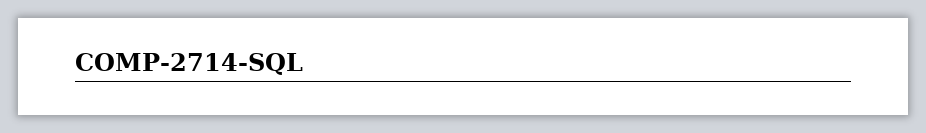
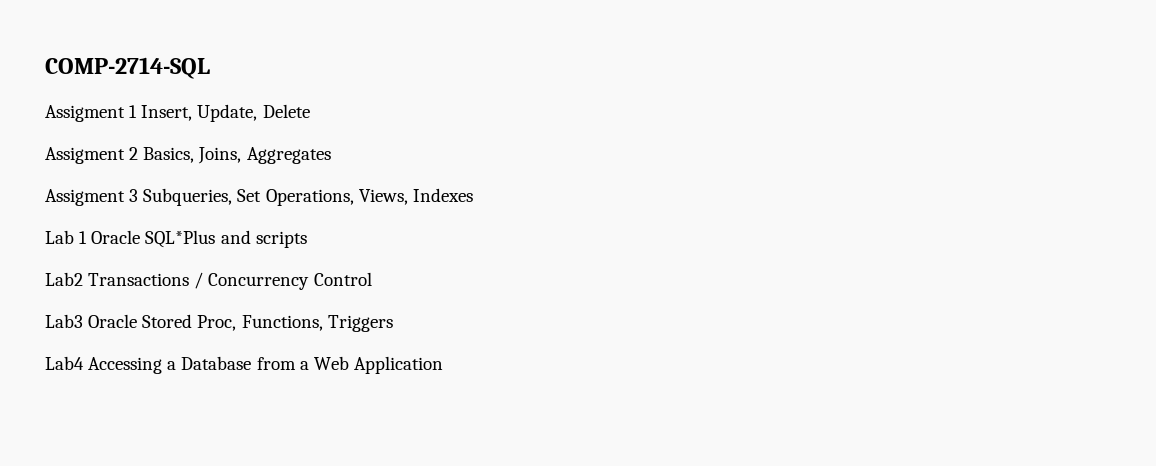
+ Assigment 1 Insert, Update, Delete
+ Assigment 2 Basics, Joins, Aggregates
+ Assigment 3 Subqueries, Set Operations, Views, Indexes
+ Lab 1 Oracle SQL*Plus and scripts
+ Lab2 Transactions / Concurrency Control
+ Lab3 Oracle Stored Proc, Functions, Triggers
+ Lab4 Accessing a Database from a Web Application

